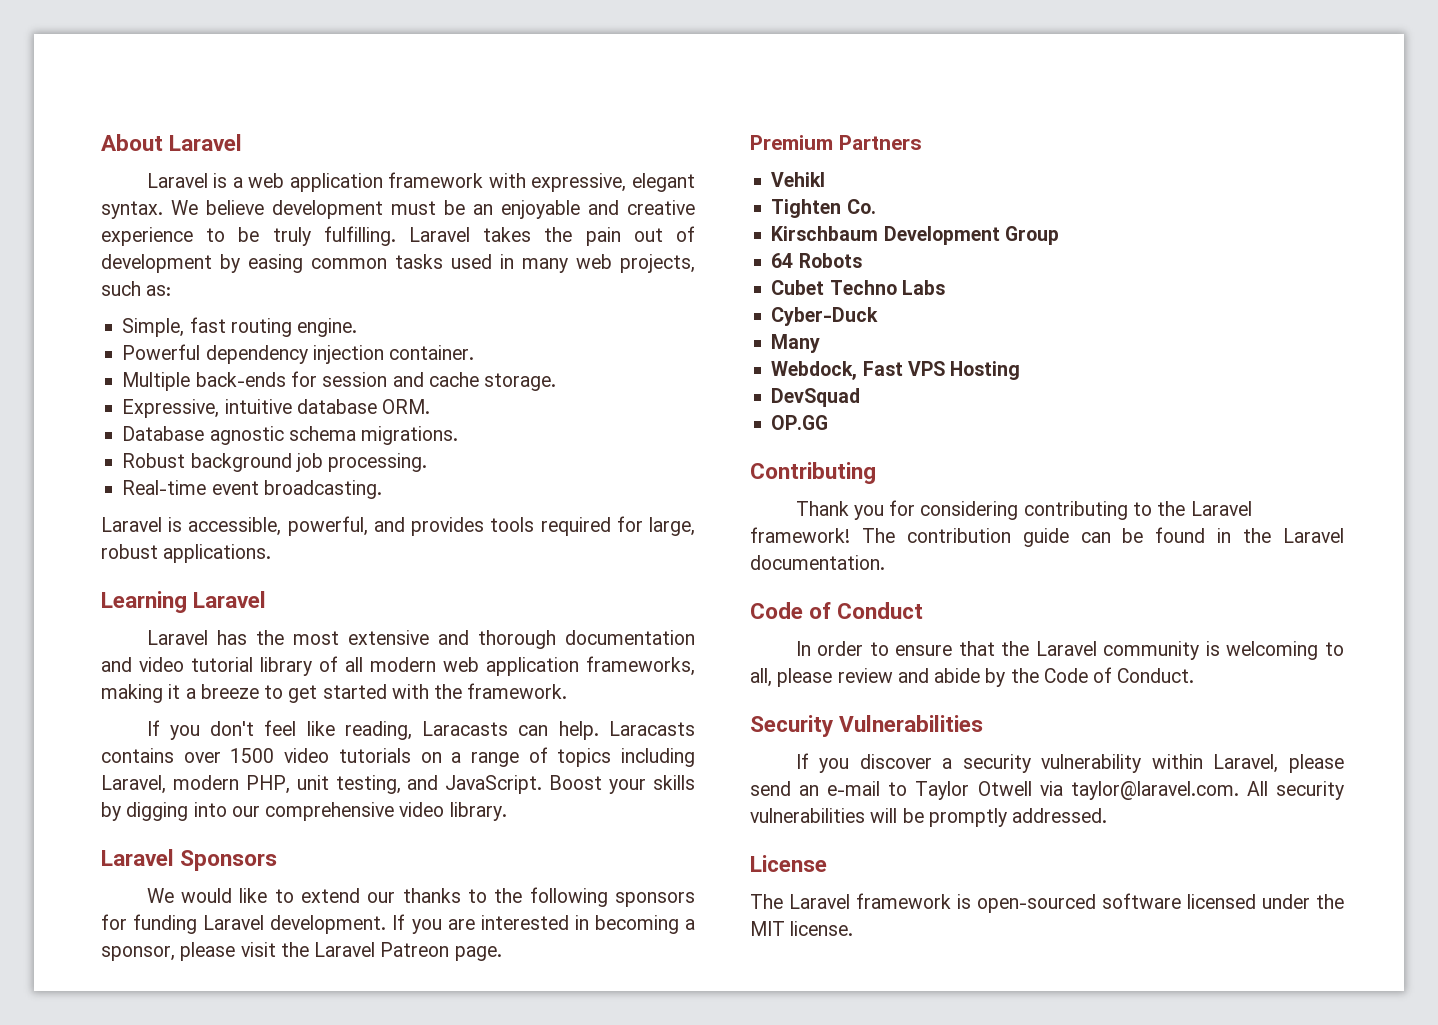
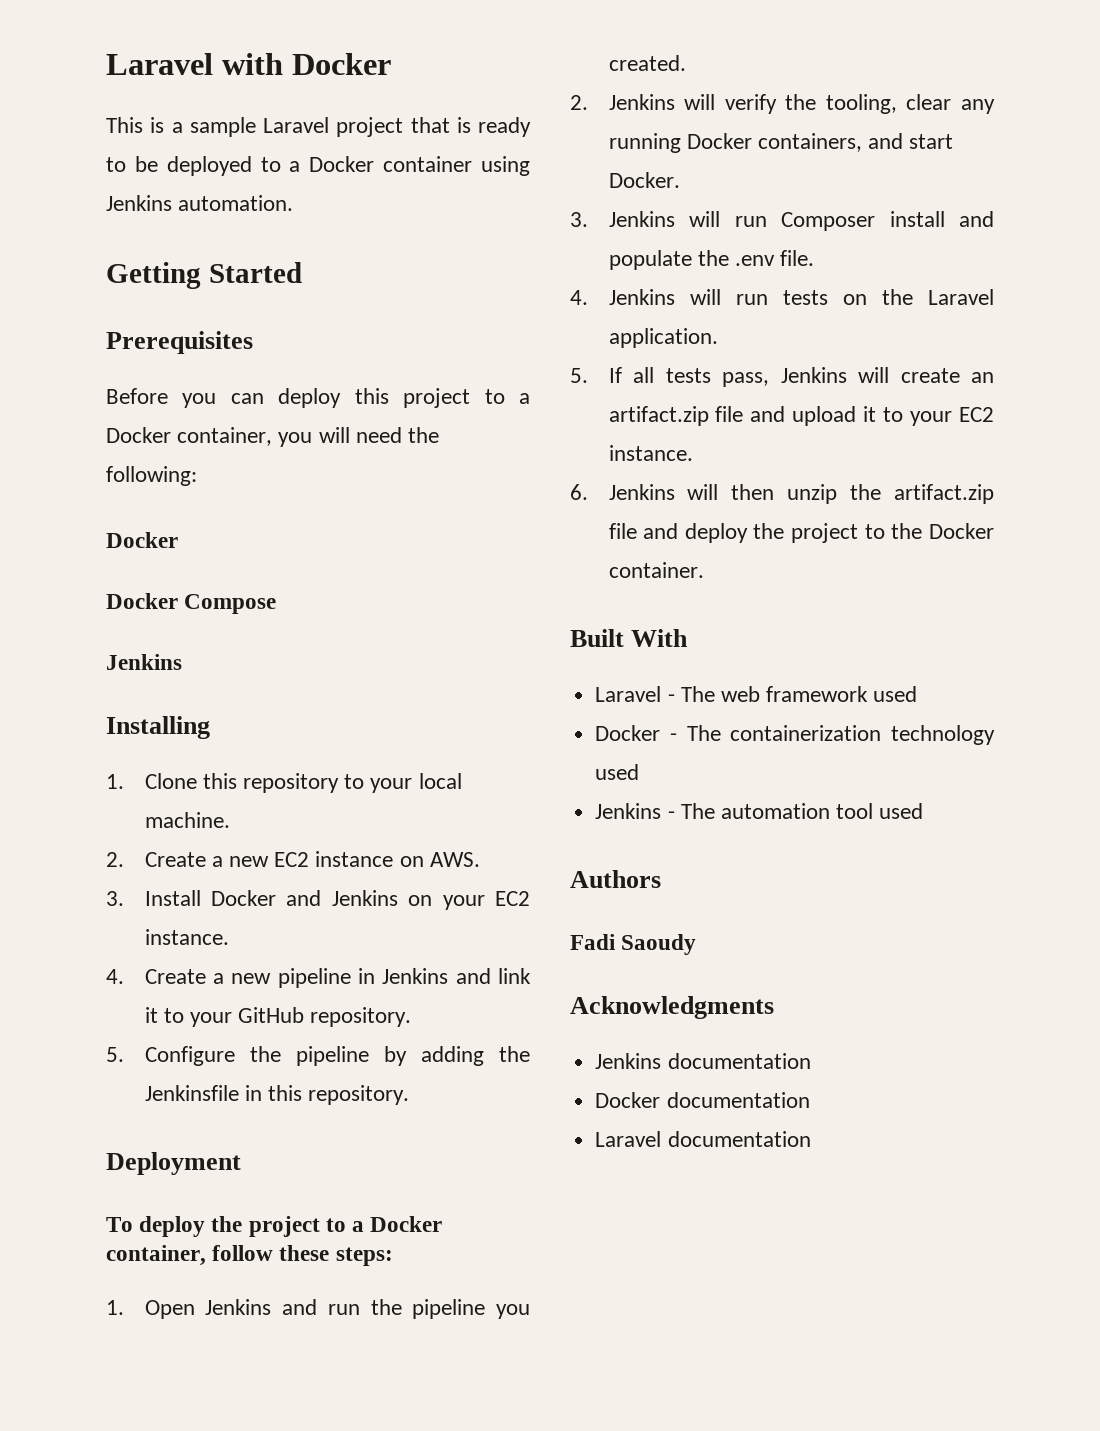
- About Laravel
- Laravel is a web application framework with expressive, elegant syntax. We believe development must be an enjoyable and creative experience to be truly fulfilling. Laravel takes the pain out of development by easing common tasks used in many web projects, such as:
- Simple, fast routing engine.
- Powerful dependency injection container.
- Multiple back-ends for session and cache storage.
- Expressive, intuitive database ORM.
- Database agnostic schema migrations.
- Robust background job processing.
- Real-time event broadcasting.
- Laravel is accessible, powerful, and provides tools required for large, robust applications.
- Learning Laravel
- Laravel has the most extensive and thorough documentation and video tutorial library of all modern web application frameworks, making it a breeze to get started with the framework.
- If you don't feel like reading, Laracasts can help. Laracasts contains over 1500 video tutorials on a range of topics including Laravel, modern PHP, unit testing, and JavaScript. Boost your skills by digging into our comprehensive video library.
- Laravel Sponsors
- We would like to extend our thanks to the following sponsors for funding Laravel development. If you are interested in becoming a sponsor, please visit the Laravel Patreon page.
- Premium Partners
- Vehikl
- Tighten Co.
- Kirschbaum Development Group
- 64 Robots
- Cubet Techno Labs
- Cyber-Duck
- Many
- Webdock, Fast VPS Hosting
- DevSquad
- OP.GG
- Contributing
- Thank you for considering contributing to the Laravel framework! The contribution guide can be found in the Laravel documentation.
- Code of Conduct
- In order to ensure that the Laravel community is welcoming to all, please review and abide by the Code of Conduct.
- Security Vulnerabilities
- If you discover a security vulnerability within Laravel, please send an e-mail to Taylor Otwell via taylor@laravel.com. All security vulnerabilities will be promptly addressed.
- License
- The Laravel framework is open-sourced software licensed under the MIT license.
+ Laravel with Docker
+ This is a sample Laravel project that is ready to be deployed to a Docker container using Jenkins automation.
+ Getting Started
+ Prerequisites
+ Before you can deploy this project to a Docker container, you will need the following:
+ Docker
+ Docker Compose
+ Jenkins
+ Installing
+ 1. Clone this repository to your local machine.
+ 2. Create a new EC2 instance on AWS.
+ 3. Install Docker and Jenkins on your EC2 instance.
+ 4. Create a new pipeline in Jenkins and link it to your GitHub repository.
+ 5. Configure the pipeline by adding the Jenkinsfile in this repository.
+ Deployment
+ To deploy the project to a Docker container, follow these steps:
+ 1. Open Jenkins and run the pipeline you created.
+ 2. Jenkins will verify the tooling, clear any running Docker containers, and start Docker.
+ 3. Jenkins will run Composer install and populate the .env file.
+ 4. Jenkins will run tests on the Laravel application.
+ 5. If all tests pass, Jenkins will create an artifact.zip file and upload it to your EC2 instance.
+ 6. Jenkins will then unzip the artifact.zip file and deploy the project to the Docker container.
+ Built With
+ Laravel - The web framework used
+ Docker - The containerization technology used
+ Jenkins - The automation tool used
+ Authors
+ Fadi Saoudy
+ Acknowledgments
+ Jenkins documentation
+ Docker documentation
+ Laravel documentation

